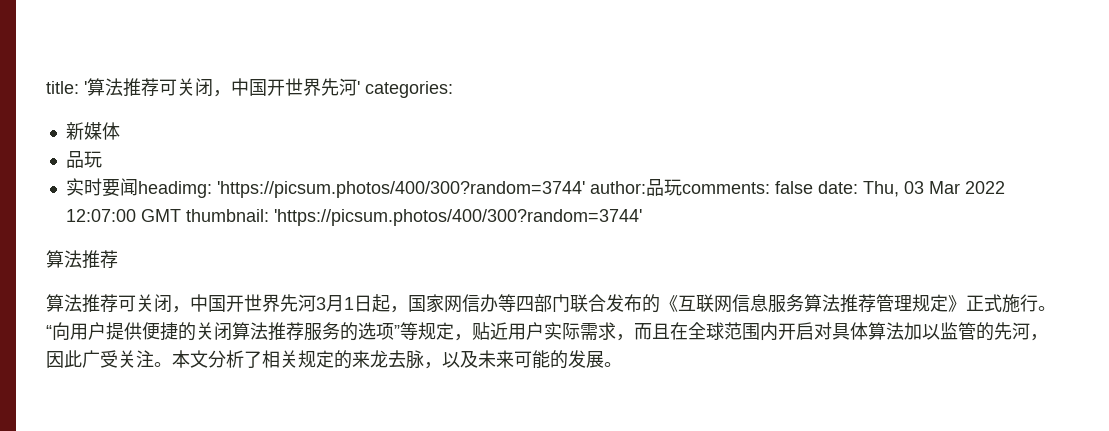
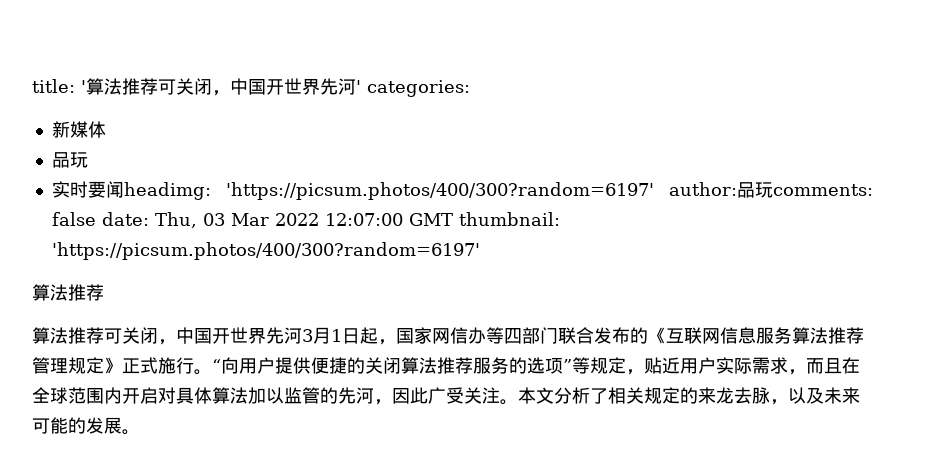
- 实时要闻headimg: 'https://picsum.photos/400/300?random=3744' author:品玩comments: false date: Thu, 03 Mar 2022 12:07:00 GMT thumbnail: 'https://picsum.photos/400/300?random=3744'
+ 实时要闻headimg: 'https://picsum.photos/400/300?random=6197' author:品玩comments: false date: Thu, 03 Mar 2022 12:07:00 GMT thumbnail: 'https://picsum.photos/400/300?random=6197'

